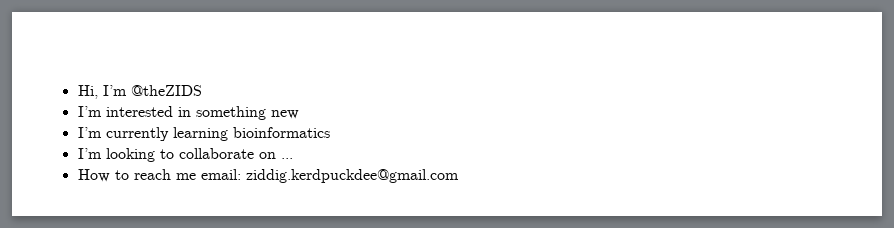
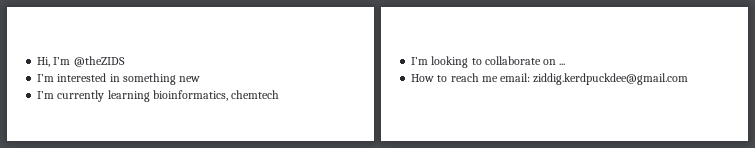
- I’m currently learning bioinformatics
+ I’m currently learning bioinformatics, chemtech

